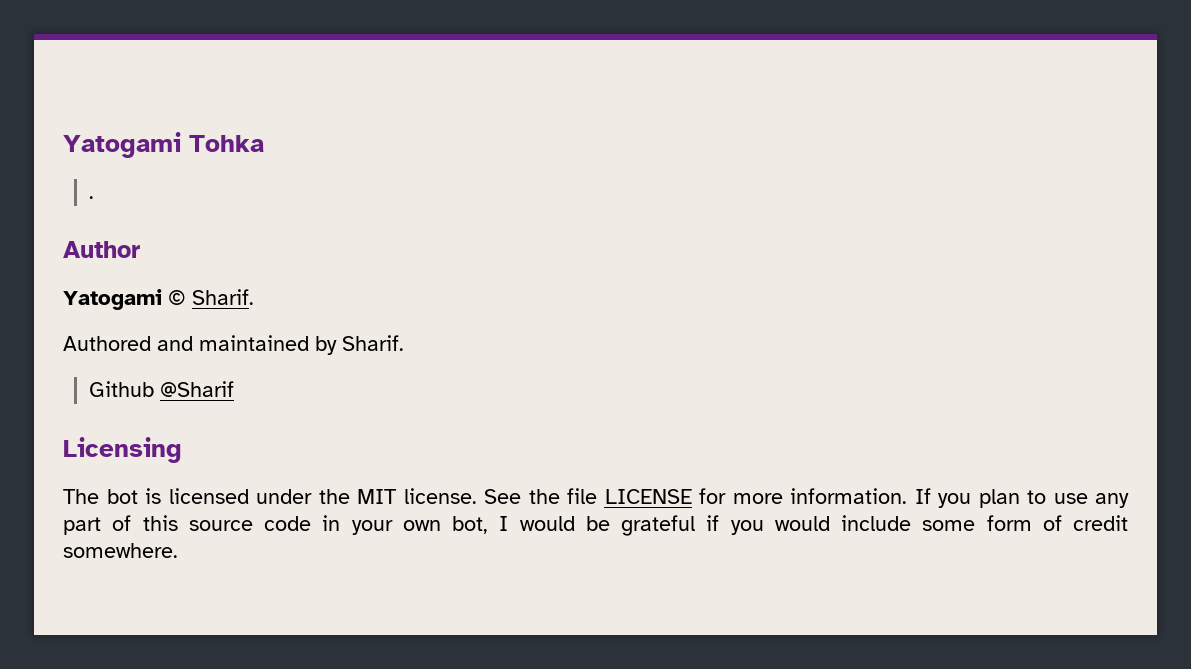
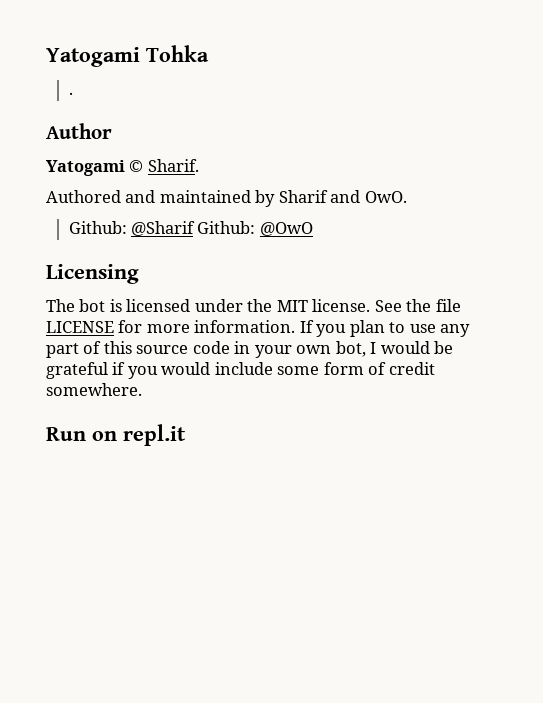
- Authored and maintained by Sharif.
- Github @Sharif
+ Authored and maintained by Sharif and OwO.
+ Github: @Sharif Github: @OwO
+ Run on repl.it

